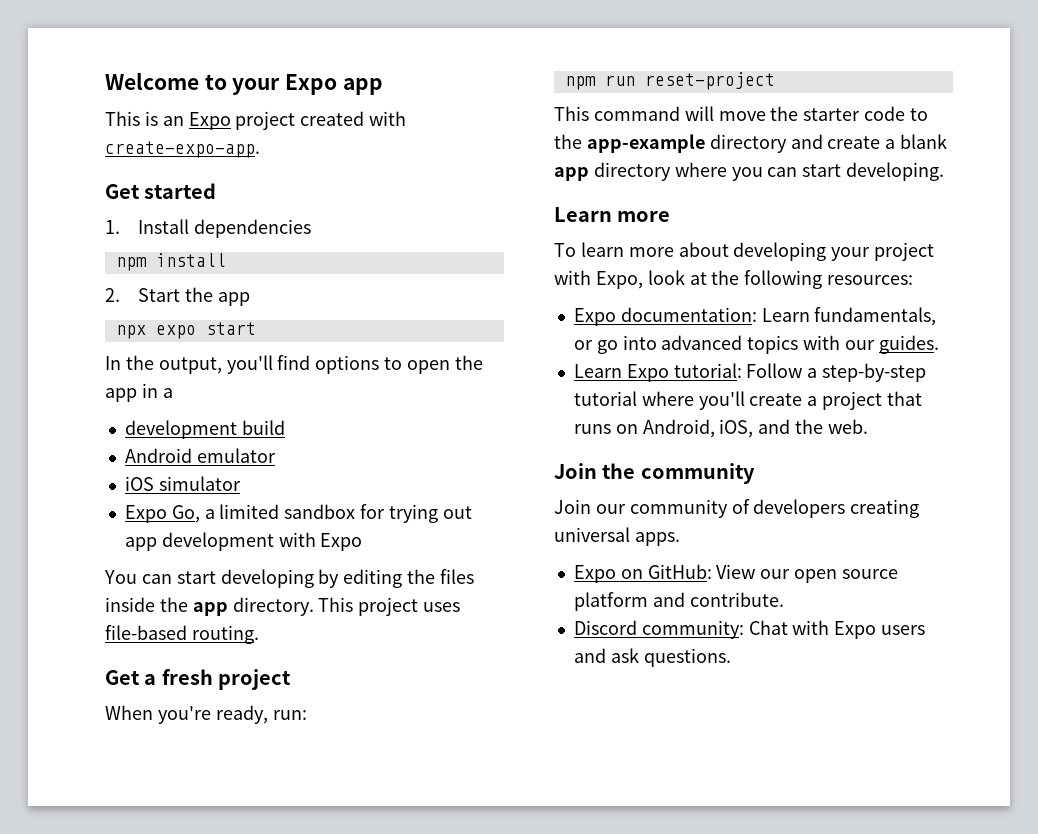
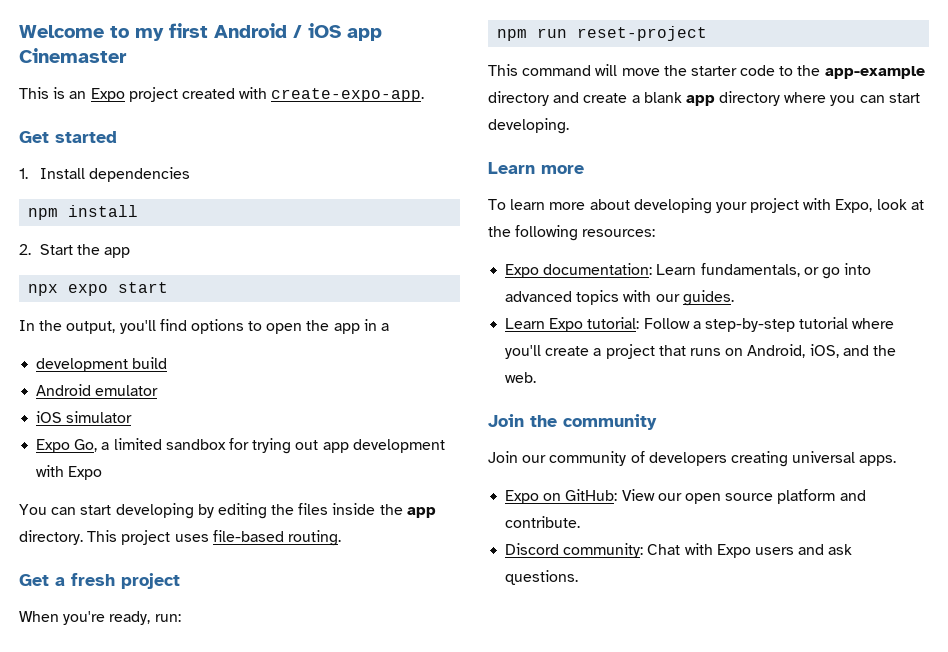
- Welcome to your Expo app
+ Welcome to my first Android / iOS app Cinemaster

